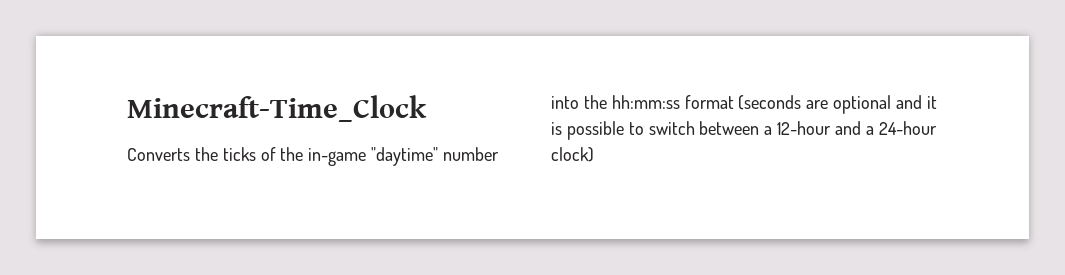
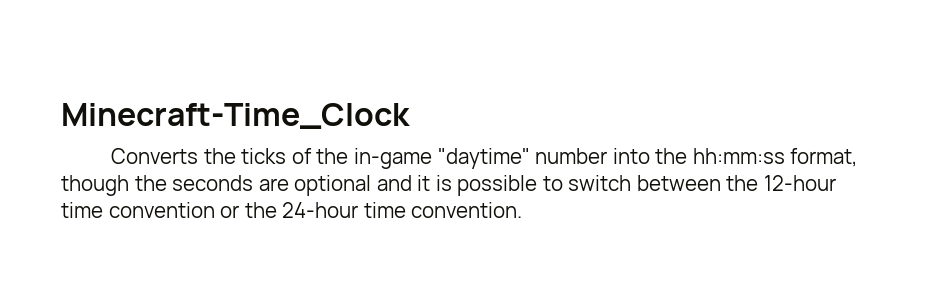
- Converts the ticks of the in-game "daytime" number into the hh:mm:ss format (seconds are optional and it is possible to switch between a 12-hour and a 24-hour clock)
+ Converts the ticks of the in-game "daytime" number into the hh:mm:ss format, though the seconds are optional and it is possible to switch between the 12-hour time convention or the 24-hour time convention.

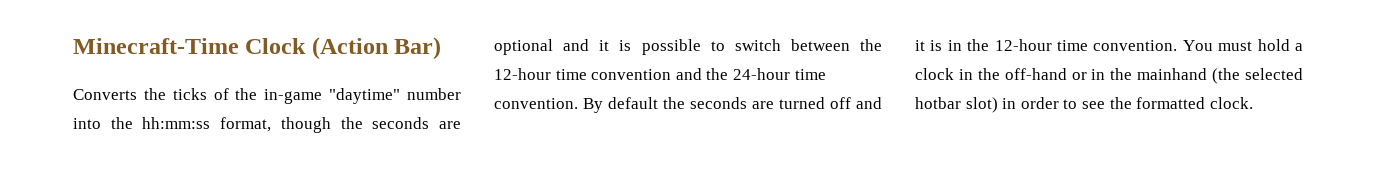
- Minecraft-Time_Clock
+ Minecraft-Time Clock (Action Bar)
- Converts the ticks of the in-game "daytime" number into the hh:mm:ss format, though the seconds are optional and it is possible to switch between the 12-hour time convention or the 24-hour time convention.
+ Converts the ticks of the in-game "daytime" number into the hh:mm:ss format, though the seconds are optional and it is possible to switch between the 12-hour time convention and the 24-hour time convention.
+ By default the seconds are turned off and it is in the 12-hour time convention. You must hold a clock in the off-hand or in the mainhand (the selected hotbar slot) in order to see the formatted clock.

